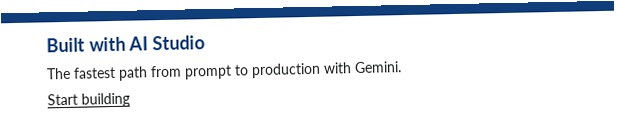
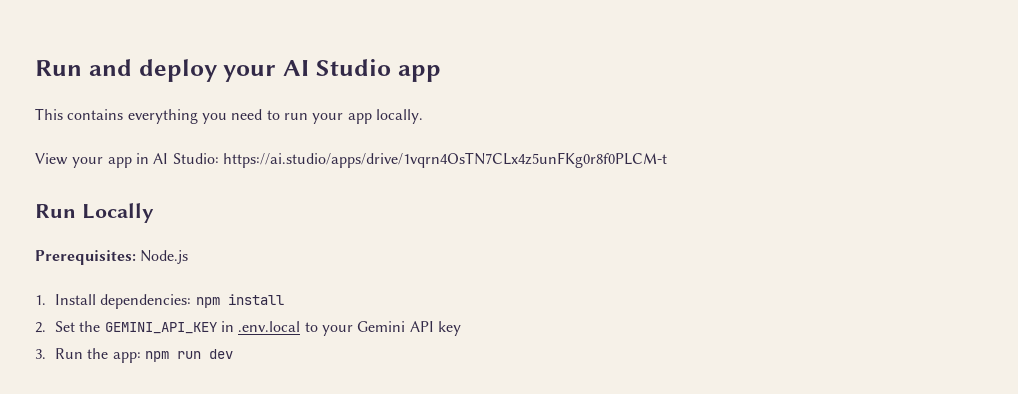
- Built with AI Studio
- The fastest path from prompt to production with Gemini.
- Start building
+ Run and deploy your AI Studio app
+ This contains everything you need to run your app locally.
+ View your app in AI Studio: https://ai.studio/apps/drive/1vqrn4OsTN7CLx4z5unFKg0r8f0PLCM-t
+ Run Locally
+ Prerequisites: Node.js
+ 1. Install dependencies: npm install
+ 2. Set the GEMINI_API_KEY in .env.local to your Gemini API key
+ 3. Run the app: npm run dev

